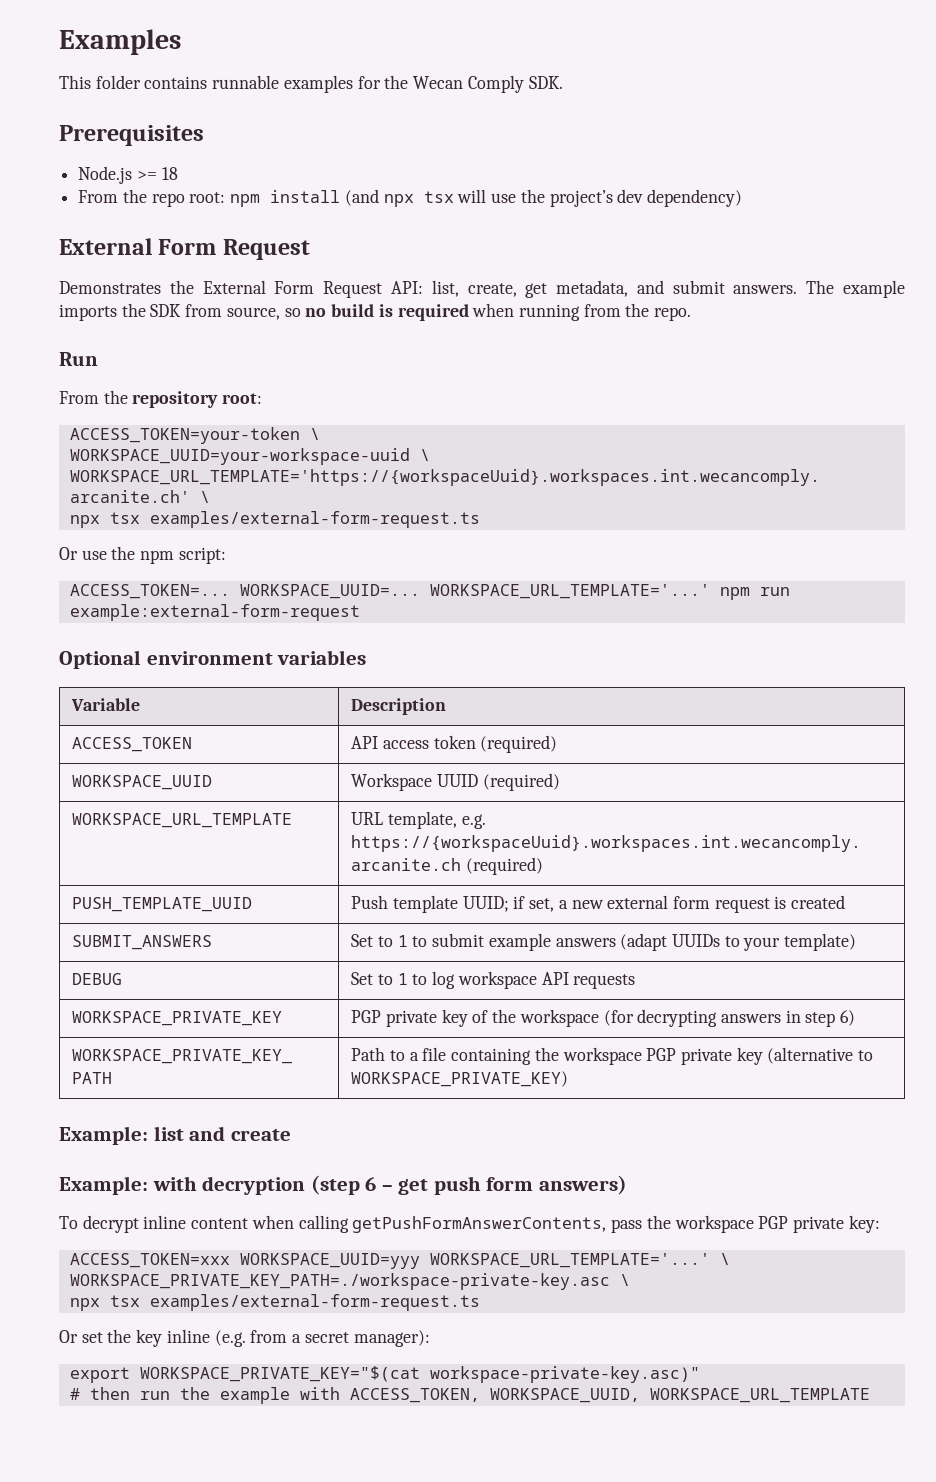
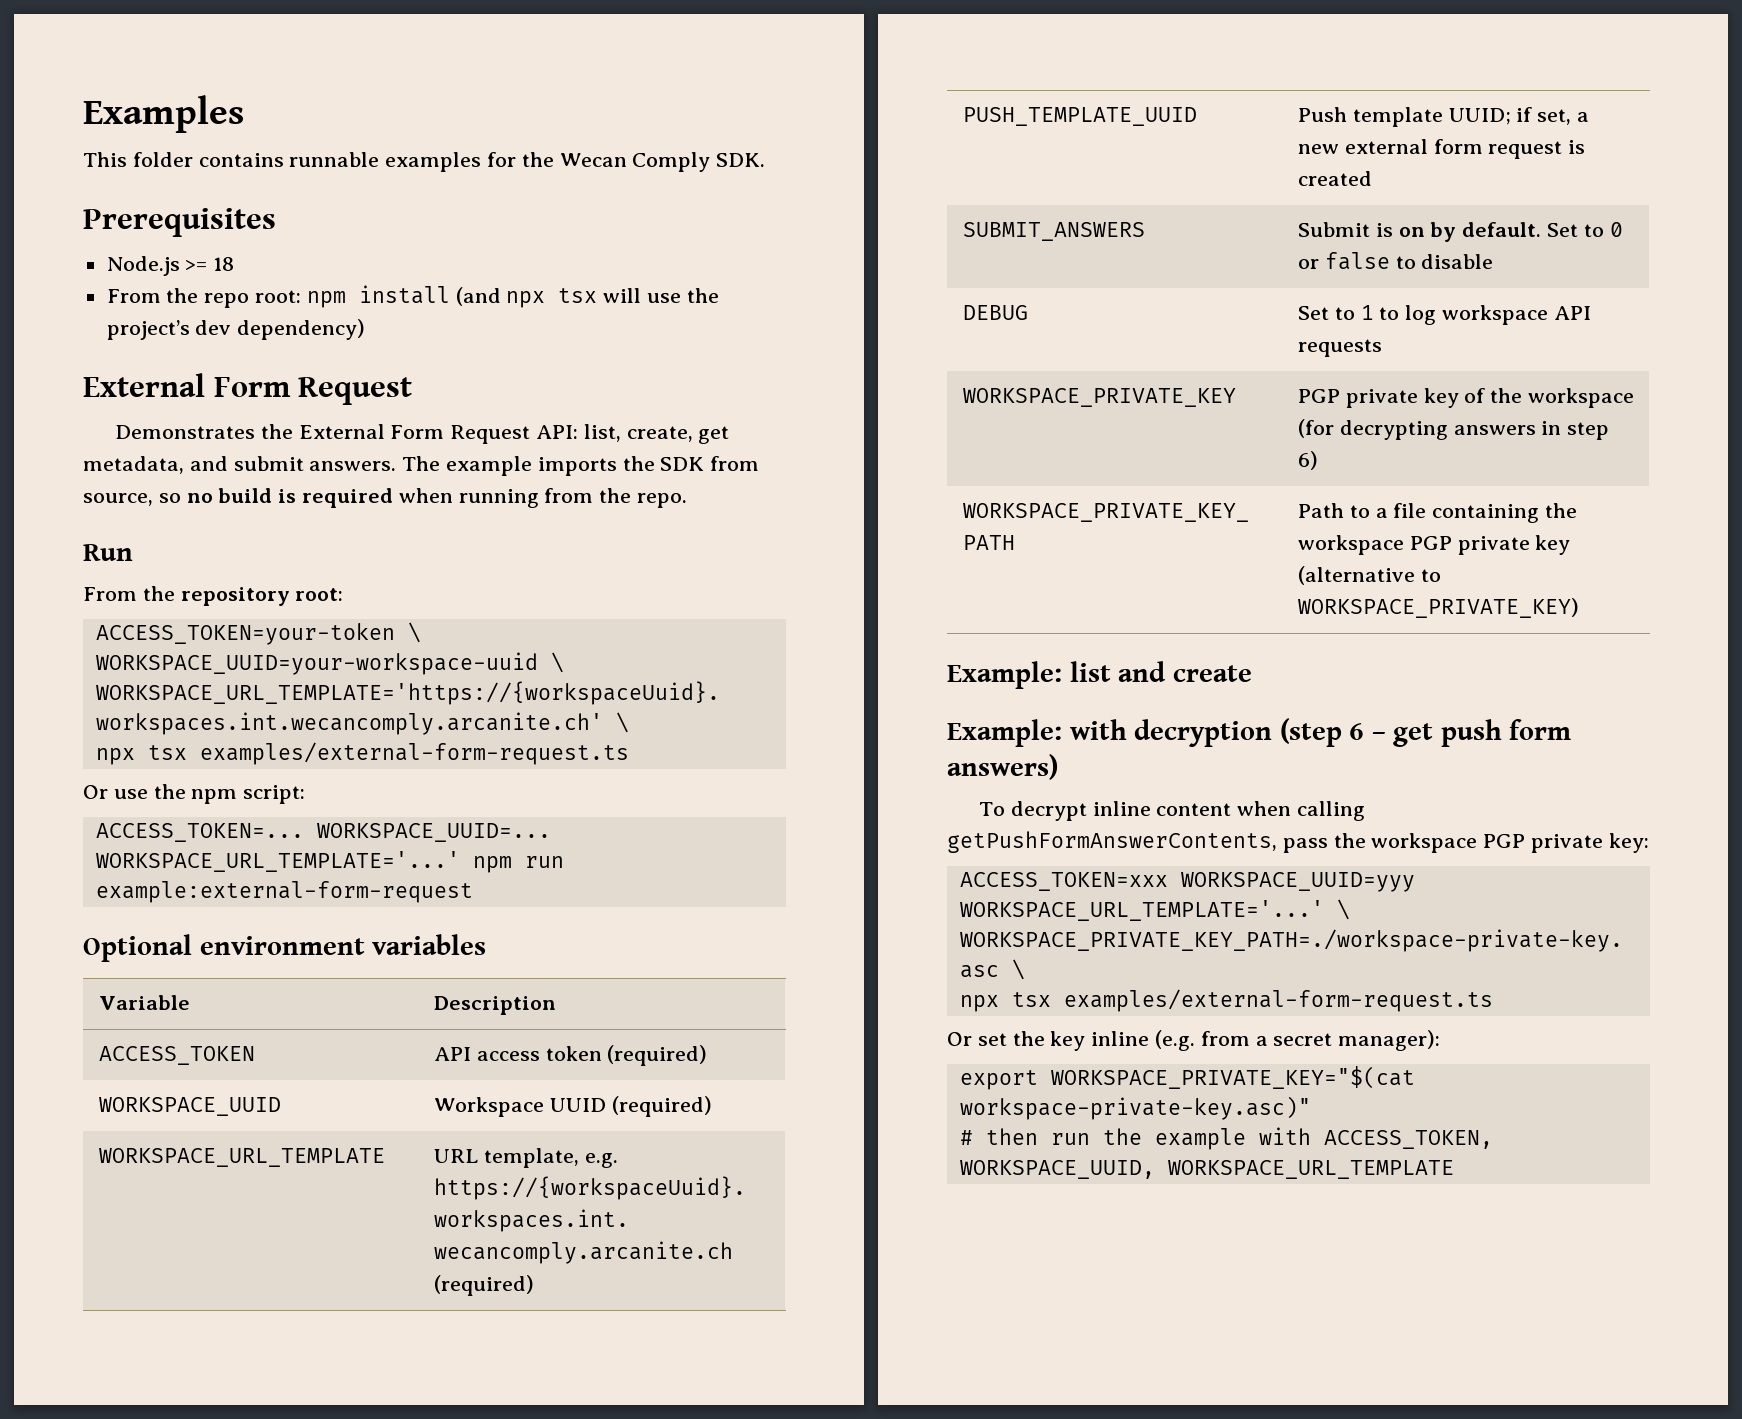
- SUBMIT_ANSWERS | Set to 1 to submit example answers (adapt UUIDs to your template)
+ SUBMIT_ANSWERS | Submit is on by default. Set to 0 or false to disable

